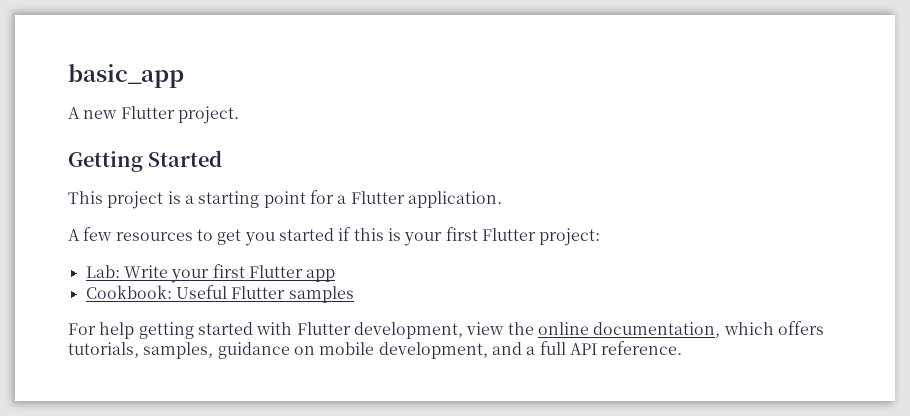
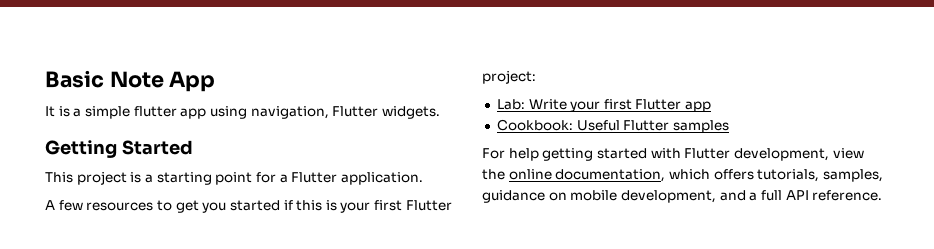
- basic_app
- A new Flutter project.
+ Basic Note App
+ It is a simple flutter app using navigation, Flutter widgets.

